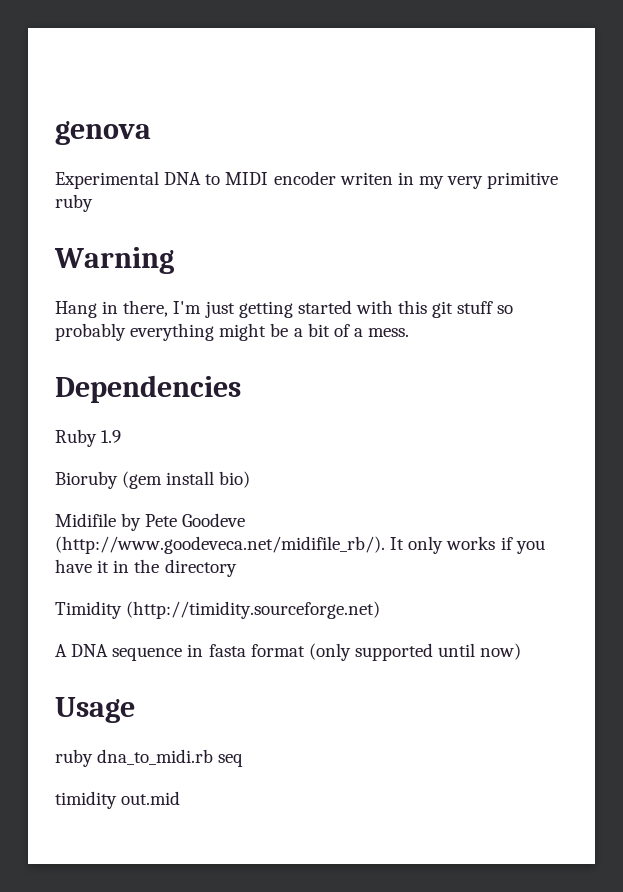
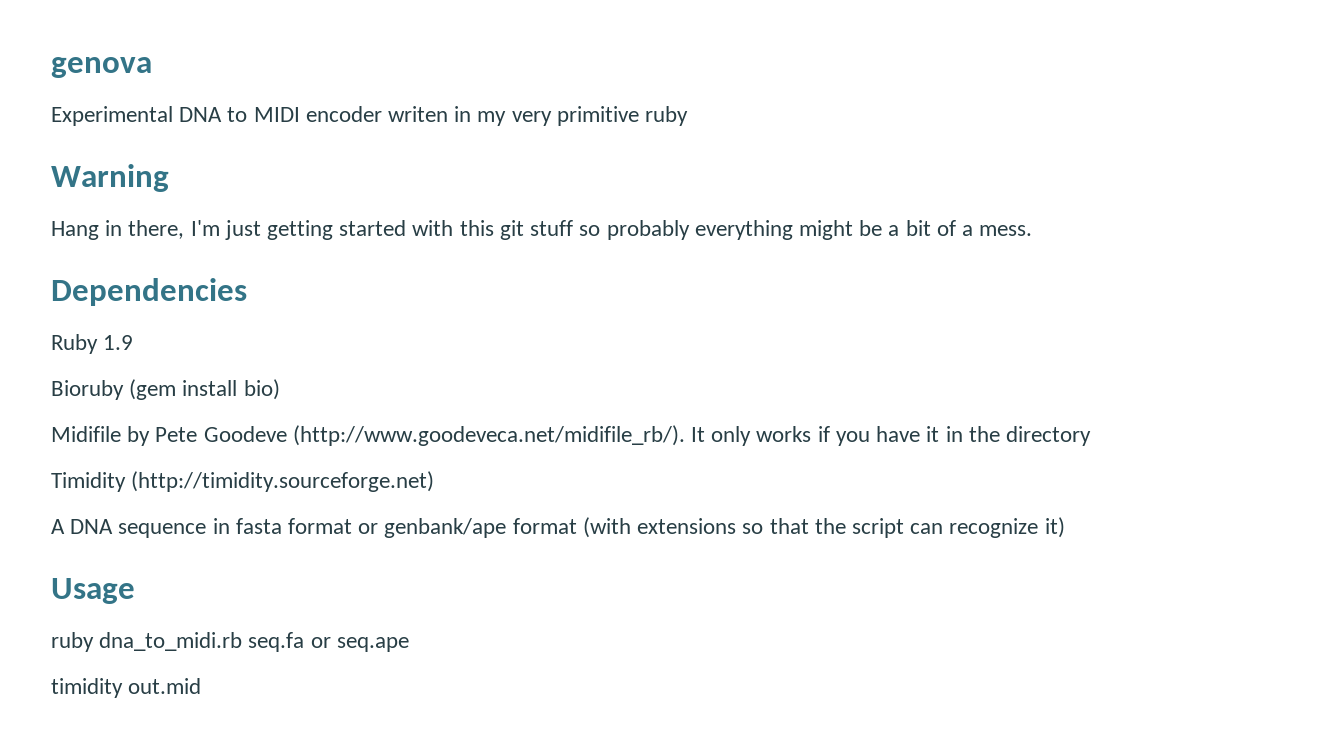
- A DNA sequence in fasta format (only supported until now)
+ A DNA sequence in fasta format or genbank/ape format (with extensions so that the script can recognize it)
- ruby dna_to_midi.rb seq
+ ruby dna_to_midi.rb seq.fa or seq.ape

